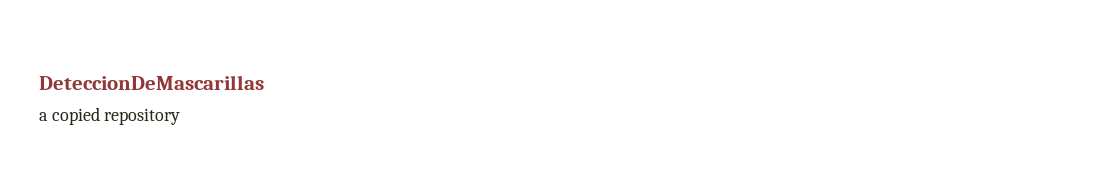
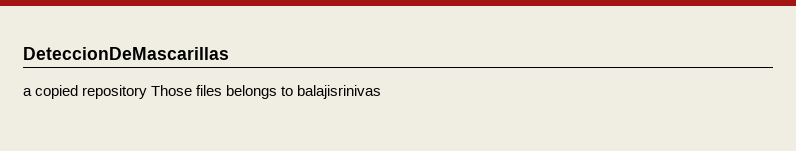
- a copied repository
+ a copied repository Those files belongs to balajisrinivas

